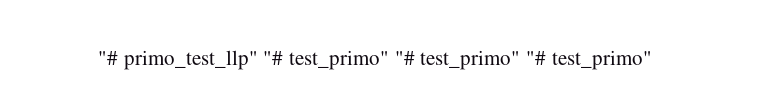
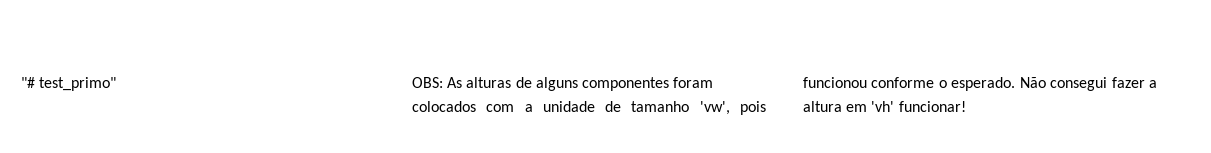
- "# primo_test_llp" "# test_primo" "# test_primo" "# test_primo"
+ "# test_primo"
+ OBS: As alturas de alguns componentes foram colocados com a unidade de tamanho 'vw', pois funcionou conforme o esperado. Não consegui fazer a altura em 'vh' funcionar!

